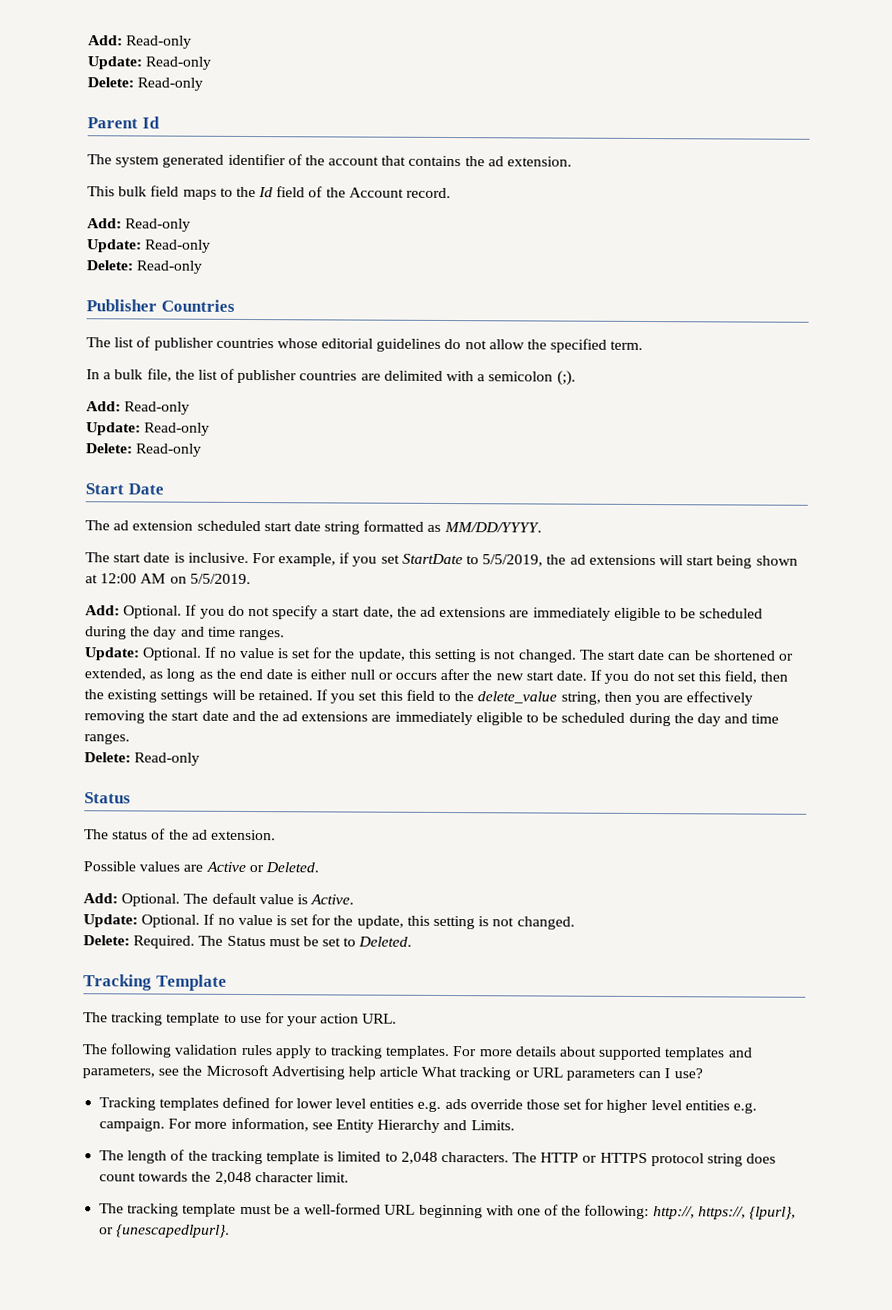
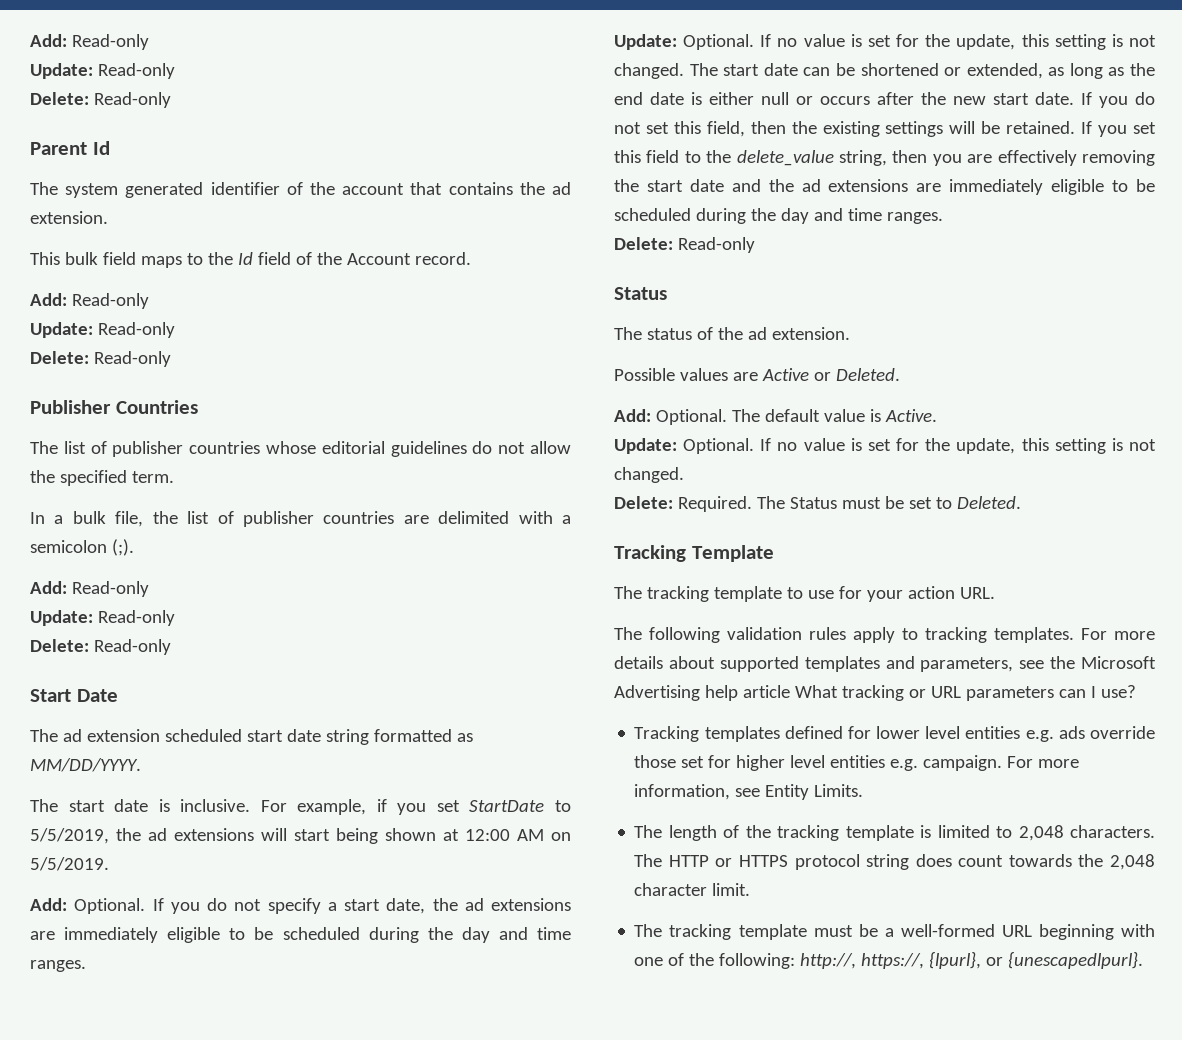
- For more information, see Entity Hierarchy and Limits.
+ For more information, see Entity Limits.

